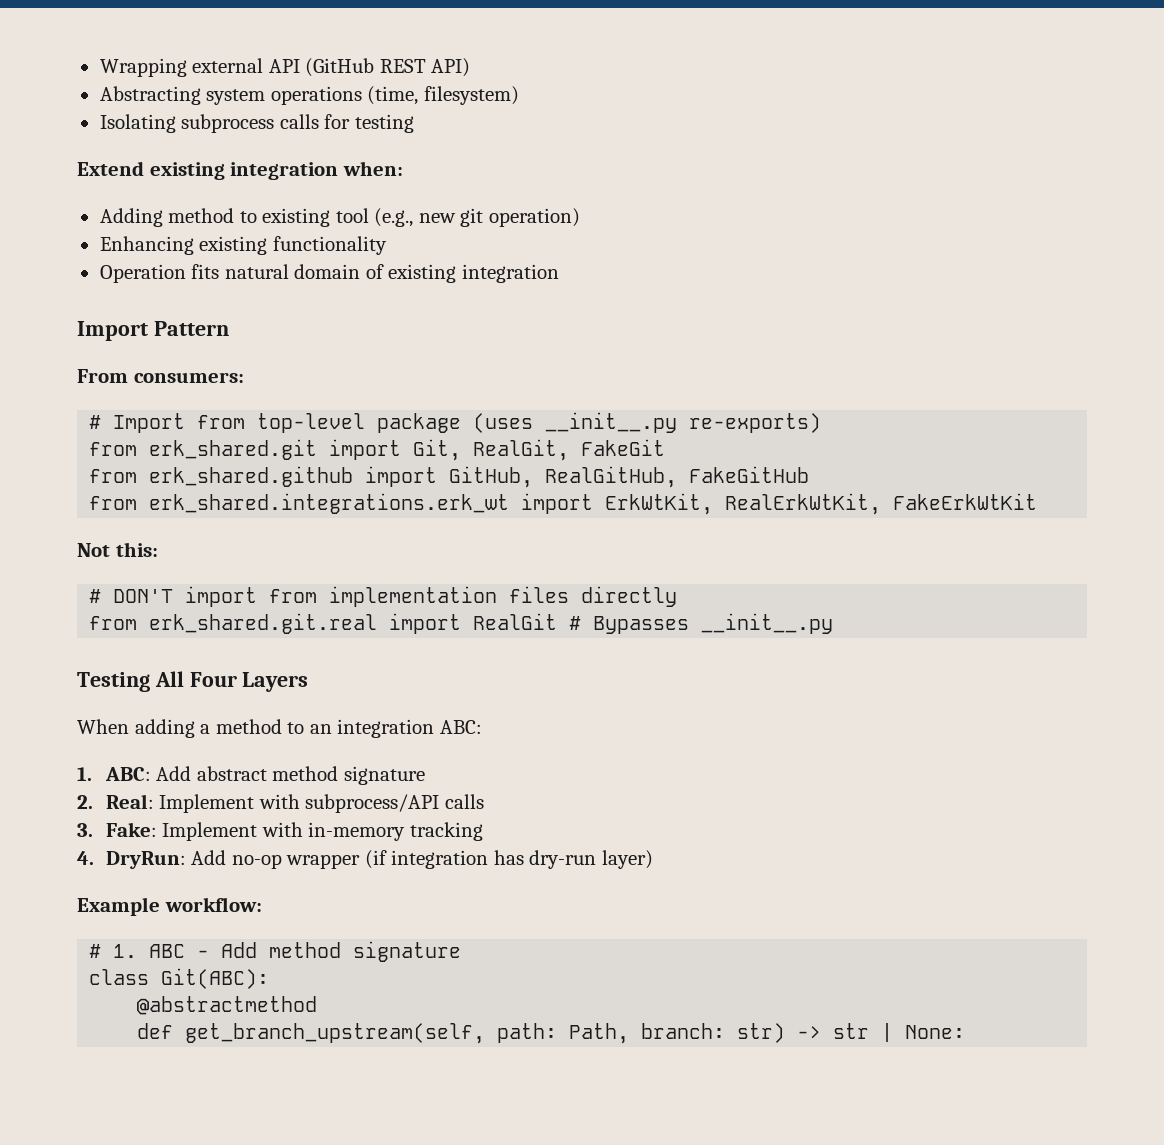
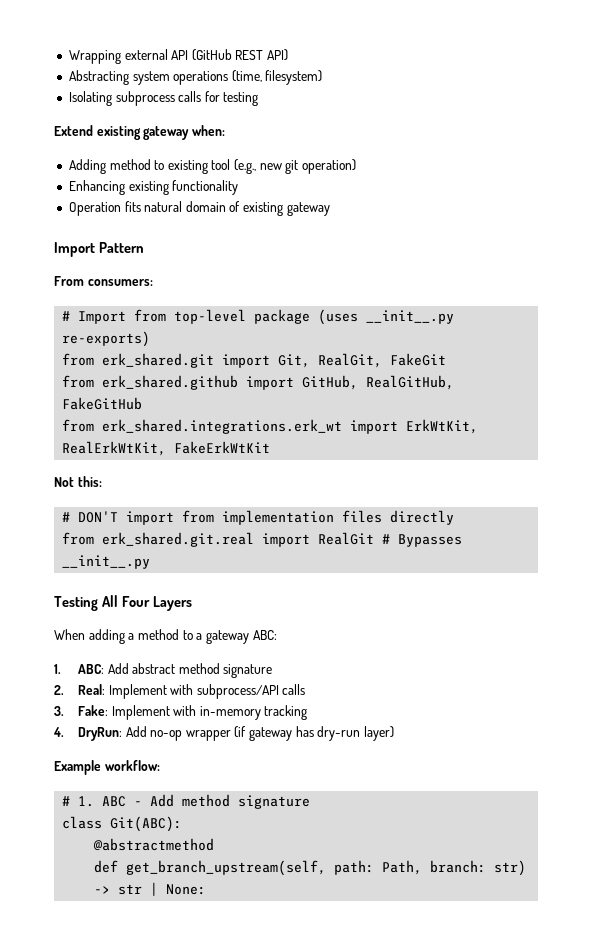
- Extend existing integration when:
+ Extend existing gateway when:
- Operation fits natural domain of existing integration
+ Operation fits natural domain of existing gateway
- When adding a method to an integration ABC:
+ When adding a method to a gateway ABC:
- 4. DryRun: Add no-op wrapper (if integration has dry-run layer)
+ 4. DryRun: Add no-op wrapper (if gateway has dry-run layer)

